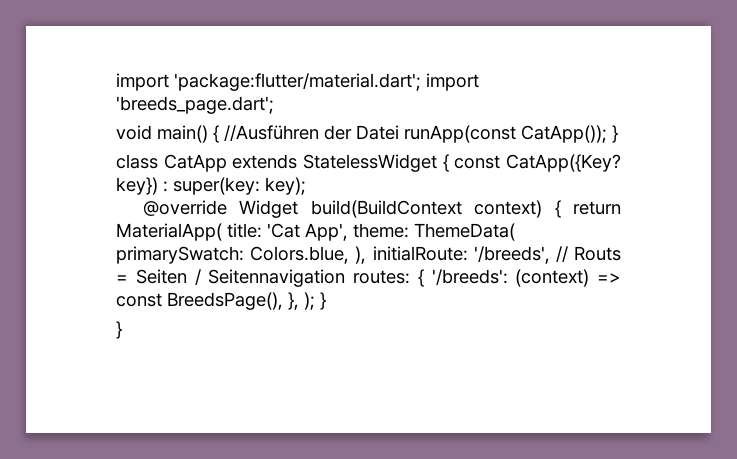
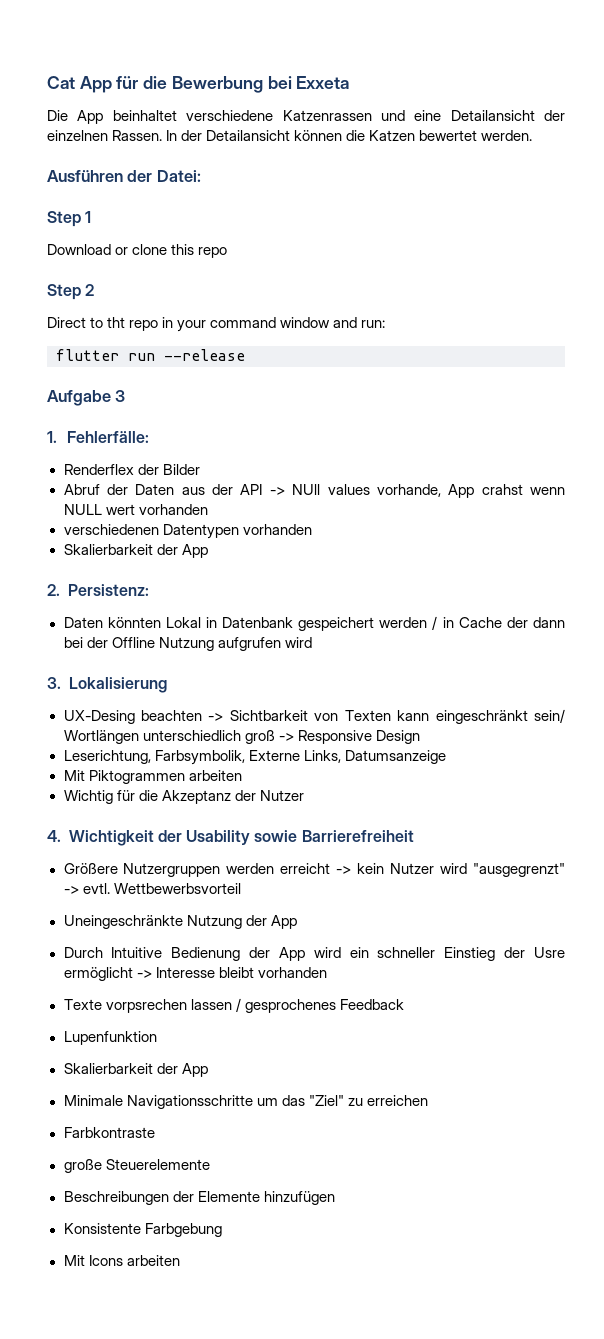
- import 'package:flutter/material.dart'; import 'breeds_page.dart';
- void main() { //Ausführen der Datei runApp(const CatApp()); }
- class CatApp extends StatelessWidget { const CatApp({Key? key}) : super(key: key);
- @override Widget build(BuildContext context) { return MaterialApp( title: 'Cat App', theme: ThemeData( primarySwatch: Colors.blue, ), initialRoute: '/breeds', // Routs = Seiten / Seitennavigation routes: { '/breeds': (context) => const BreedsPage(), }, ); }
- }
+ Cat App für die Bewerbung bei Exxeta
+ Die App beinhaltet verschiedene Katzenrassen und eine Detailansicht der einzelnen Rassen. In der Detailansicht können die Katzen bewertet werden.
+ Ausführen der Datei:
+ Step 1
+ Download or clone this repo
+ Step 2
+ Direct to tht repo in your command window and run:
+ flutter run --release
+ Aufgabe 3
+ 1. Fehlerfälle:
+ Renderflex der Bilder
+ Abruf der Daten aus der API -> NUll values vorhande, App crahst wenn NULL wert vorhanden
+ verschiedenen Datentypen vorhanden
+ Skalierbarkeit der App
+ 2. Persistenz:
+ Daten könnten Lokal in Datenbank gespeichert werden / in Cache der dann bei der Offline Nutzung aufgrufen wird
+ 3. Lokalisierung
+ UX-Desing beachten -> Sichtbarkeit von Texten kann eingeschränkt sein/ Wortlängen unterschiedlich groß -> Responsive Design
+ Leserichtung, Farbsymbolik, Externe Links, Datumsanzeige
+ Mit Piktogrammen arbeiten
+ Wichtig für die Akzeptanz der Nutzer
+ 4. Wichtigkeit der Usability sowie Barrierefreiheit
+ Größere Nutzergruppen werden erreicht -> kein Nutzer wird "ausgegrenzt" -> evtl. Wettbewerbsvorteil
+ Uneingeschränkte Nutzung der App
+ Durch Intuitive Bedienung der App wird ein schneller Einstieg der Usre ermöglicht -> Interesse bleibt vorhanden
+ Texte vorpsrechen lassen / gesprochenes Feedback
+ Lupenfunktion
+ Skalierbarkeit der App
+ Minimale Navigationsschritte um das "Ziel" zu erreichen
+ Farbkontraste
+ große Steuerelemente
+ Beschreibungen der Elemente hinzufügen
+ Konsistente Farbgebung
+ Mit Icons arbeiten

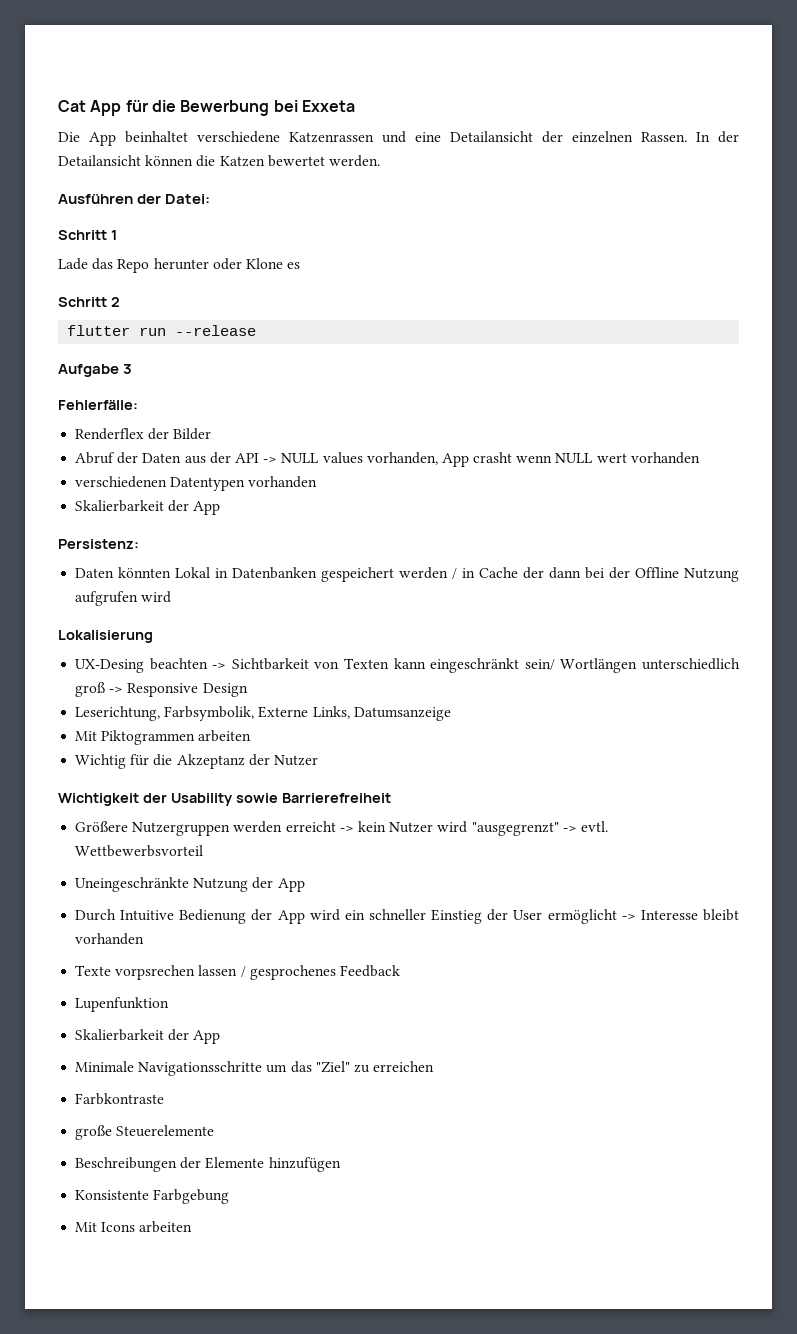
- Step 1
+ Schritt 1
- Download or clone this repo
- Step 2
- Direct to tht repo in your command window and run:
+ Lade das Repo herunter oder Klone es
+ Schritt 2
- 1. Fehlerfälle:
+ Fehlerfälle:
- Abruf der Daten aus der API -> NUll values vorhande, App crahst wenn NULL wert vorhanden
+ Abruf der Daten aus der API -> NULL values vorhanden, App crasht wenn NULL wert vorhanden
- 2. Persistenz:
+ Persistenz:
- Daten könnten Lokal in Datenbank gespeichert werden / in Cache der dann bei der Offline Nutzung aufgrufen wird
+ Daten könnten Lokal in Datenbanken gespeichert werden / in Cache der dann bei der Offline Nutzung aufgrufen wird
- 3. Lokalisierung
+ Lokalisierung
- 4. Wichtigkeit der Usability sowie Barrierefreiheit
+ Wichtigkeit der Usability sowie Barrierefreiheit
- Durch Intuitive Bedienung der App wird ein schneller Einstieg der Usre ermöglicht -> Interesse bleibt vorhanden
+ Durch Intuitive Bedienung der App wird ein schneller Einstieg der User ermöglicht -> Interesse bleibt vorhanden

